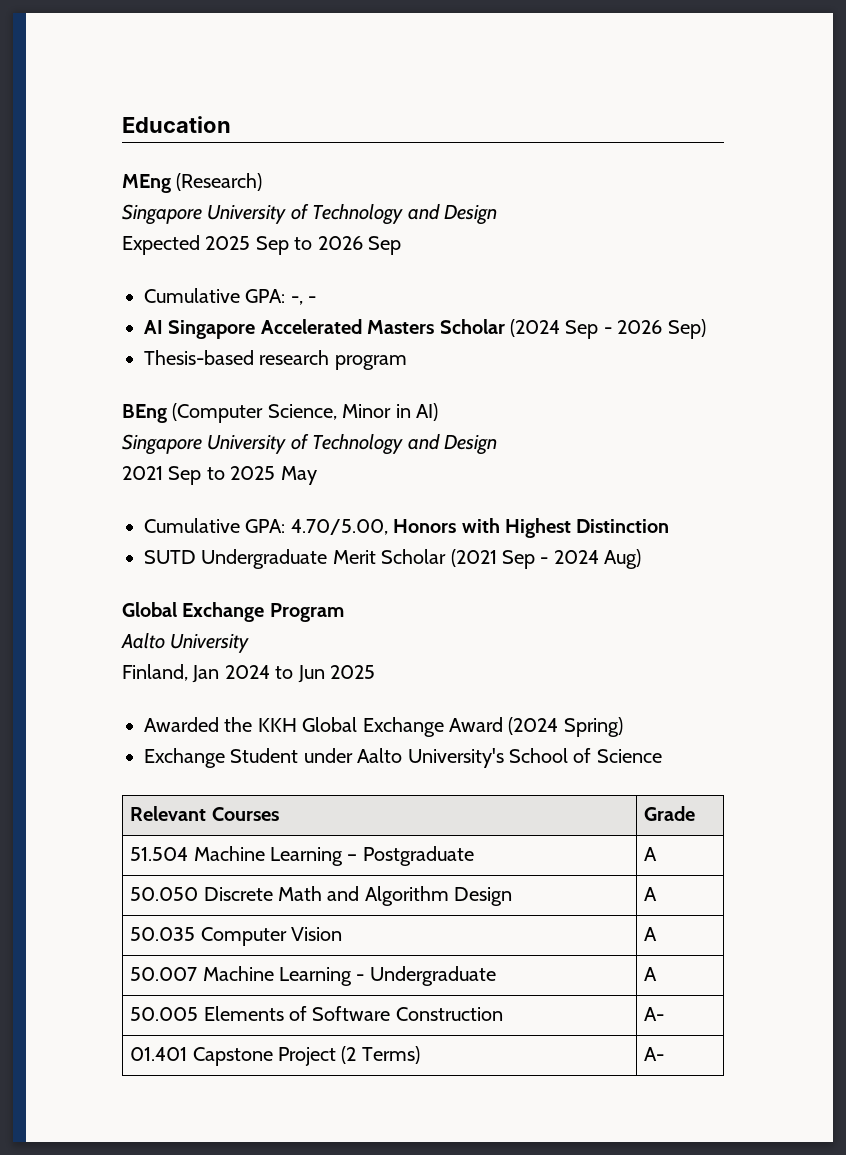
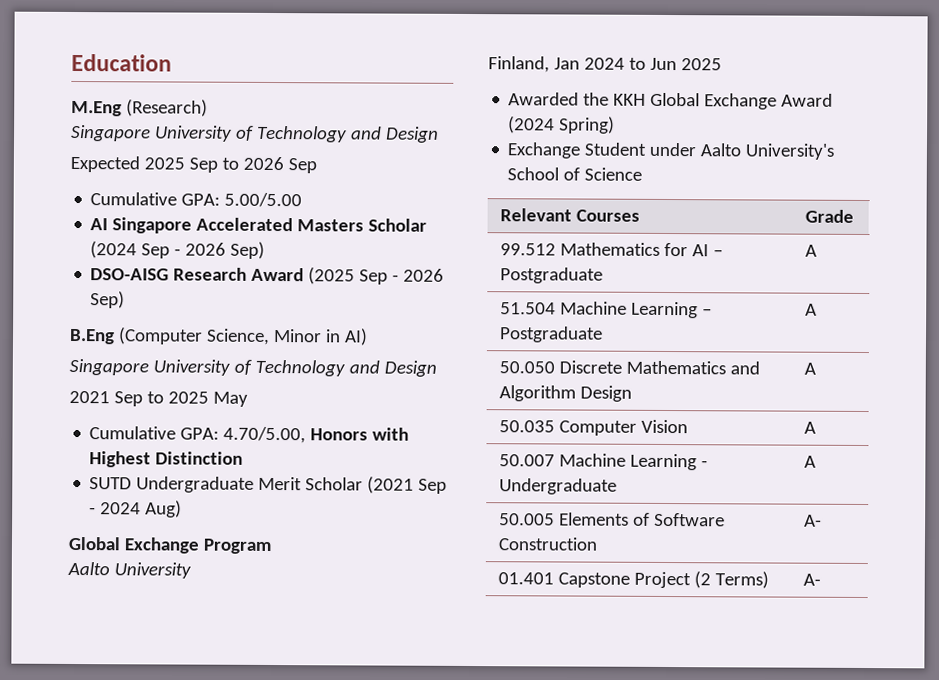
- MEng (Research)
+ M.Eng (Research)
- Cumulative GPA: -, -
+ Cumulative GPA: 5.00/5.00
- Thesis-based research program
- BEng (Computer Science, Minor in AI)
+ DSO-AISG Research Award (2025 Sep - 2026 Sep)
+ B.Eng (Computer Science, Minor in AI)
+ 99.512 Mathematics for AI – Postgraduate | A
- 50.050 Discrete Math and Algorithm Design | A
+ 50.050 Discrete Mathematics and Algorithm Design | A

